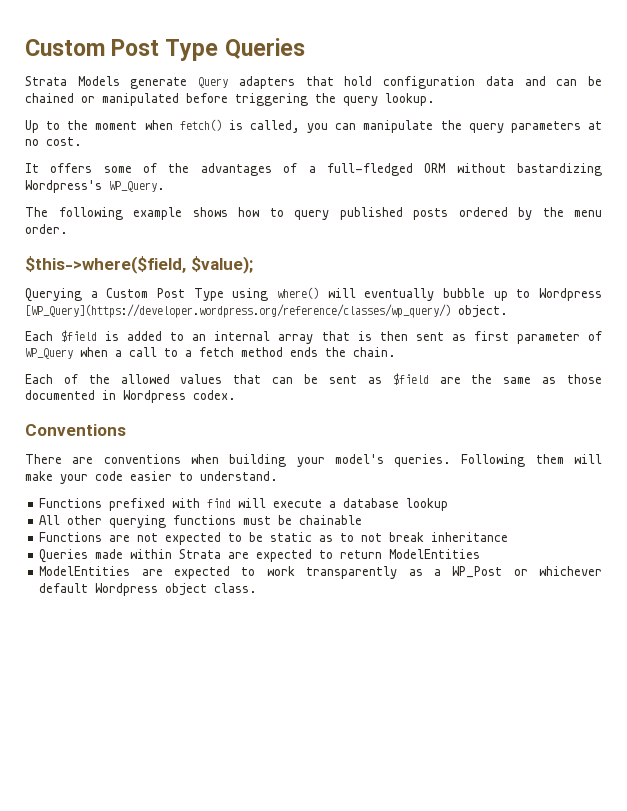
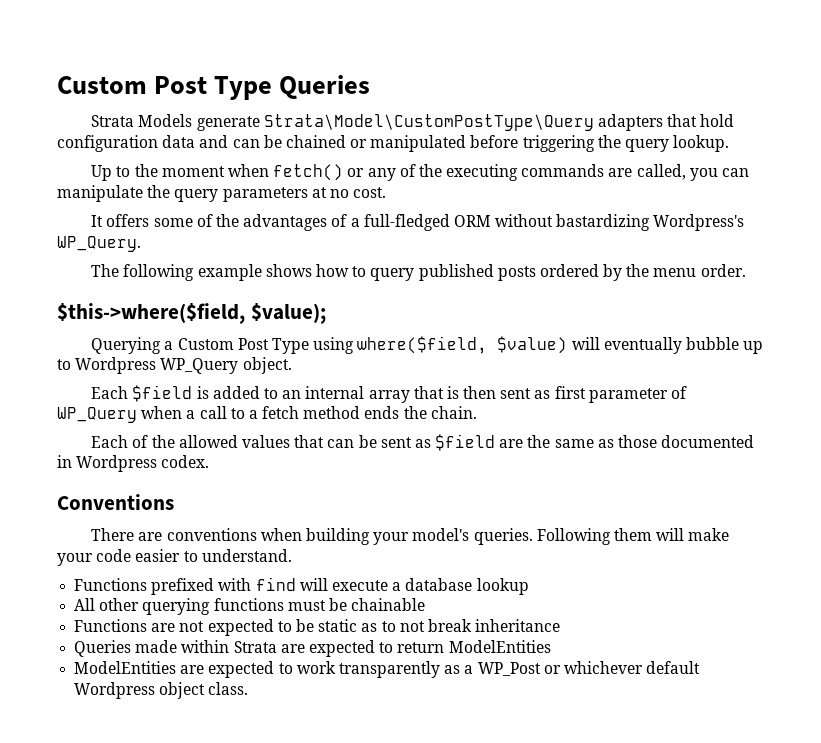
- Strata Models generate Query adapters that hold configuration data and can be chained or manipulated before triggering the query lookup.
+ Strata Models generate Strata\Model\CustomPostType\Query adapters that hold configuration data and can be chained or manipulated before triggering the query lookup.
- Up to the moment when fetch() is called, you can manipulate the query parameters at no cost.
+ Up to the moment when fetch() or any of the executing commands are called, you can manipulate the query parameters at no cost.
- Querying a Custom Post Type using where() will eventually bubble up to Wordpress [WP_Query](https://developer.wordpress.org/reference/classes/wp_query/) object.
+ Querying a Custom Post Type using where($field, $value) will eventually bubble up to Wordpress WP_Query object.

